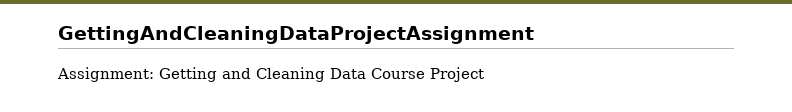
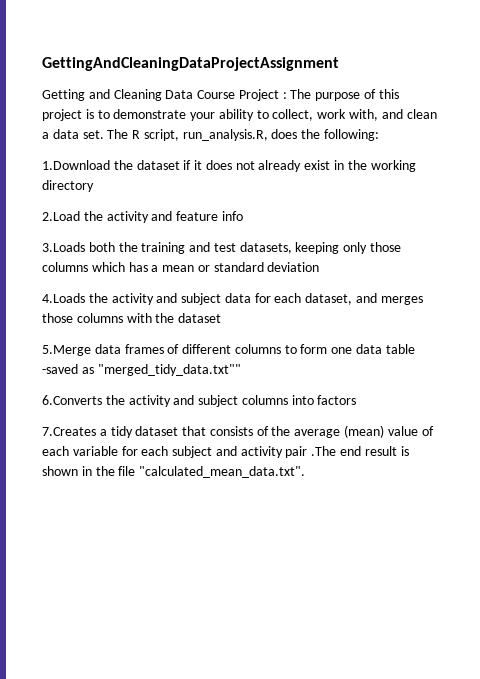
- Assignment: Getting and Cleaning Data Course Project
+ Getting and Cleaning Data Course Project : The purpose of this project is to demonstrate your ability to collect, work with, and clean a data set. The R script, run_analysis.R, does the following:
+ 1.Download the dataset if it does not already exist in the working directory
+ 2.Load the activity and feature info
+ 3.Loads both the training and test datasets, keeping only those columns which has a mean or standard deviation
+ 4.Loads the activity and subject data for each dataset, and merges those columns with the dataset
+ 5.Merge data frames of different columns to form one data table -saved as "merged_tidy_data.txt""
+ 6.Converts the activity and subject columns into factors
+ 7.Creates a tidy dataset that consists of the average (mean) value of each variable for each subject and activity pair .The end result is shown in the file "calculated_mean_data.txt".

